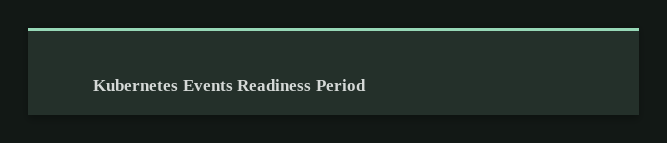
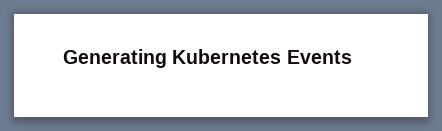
- Kubernetes Events Readiness Period
+ Generating Kubernetes Events

